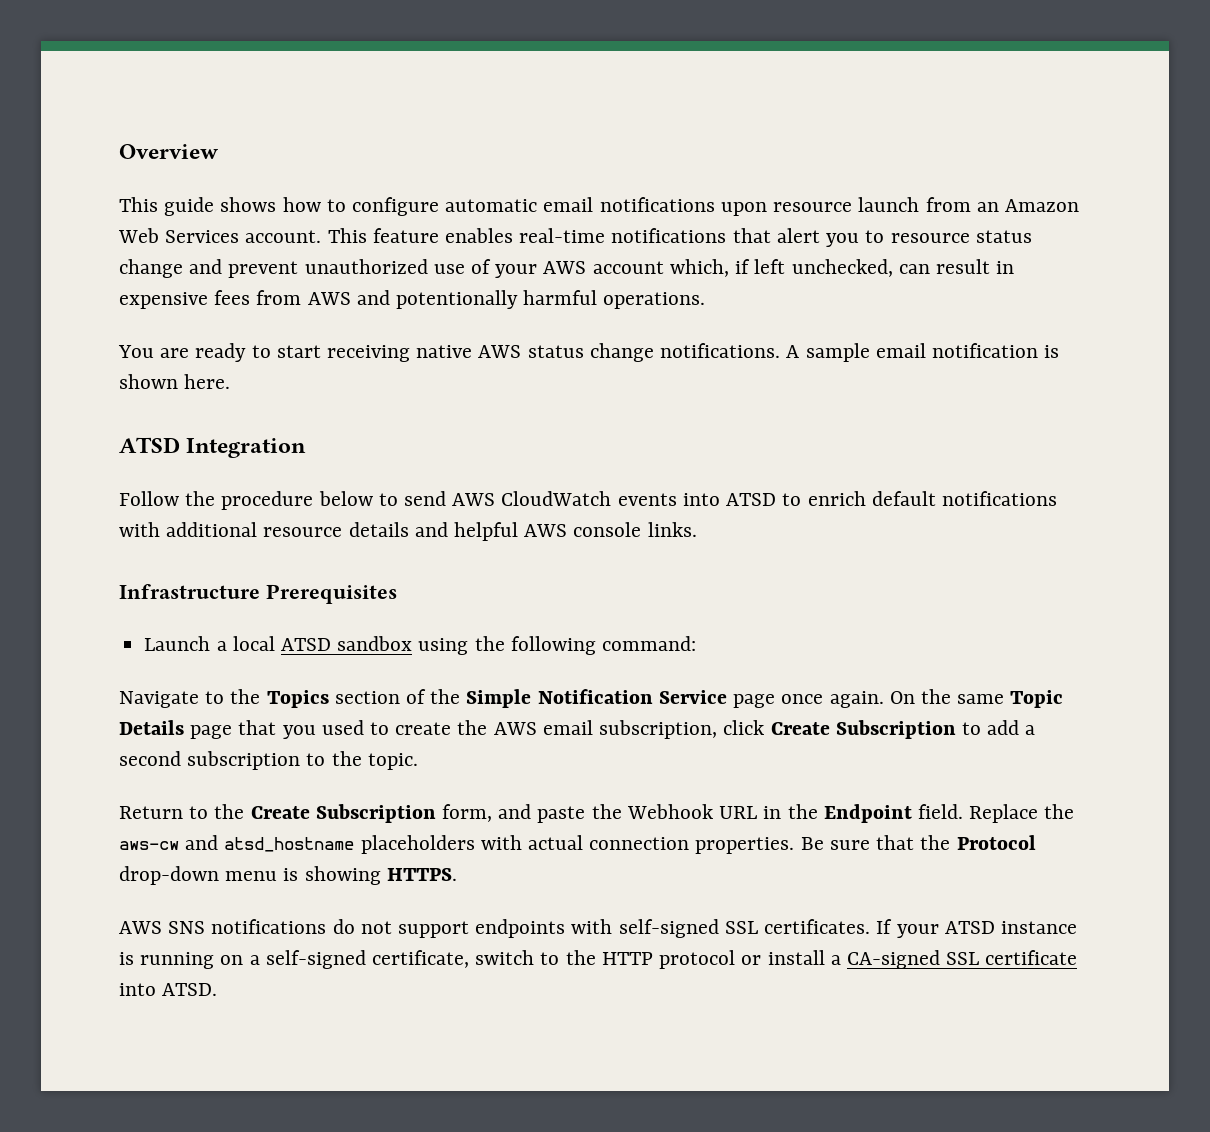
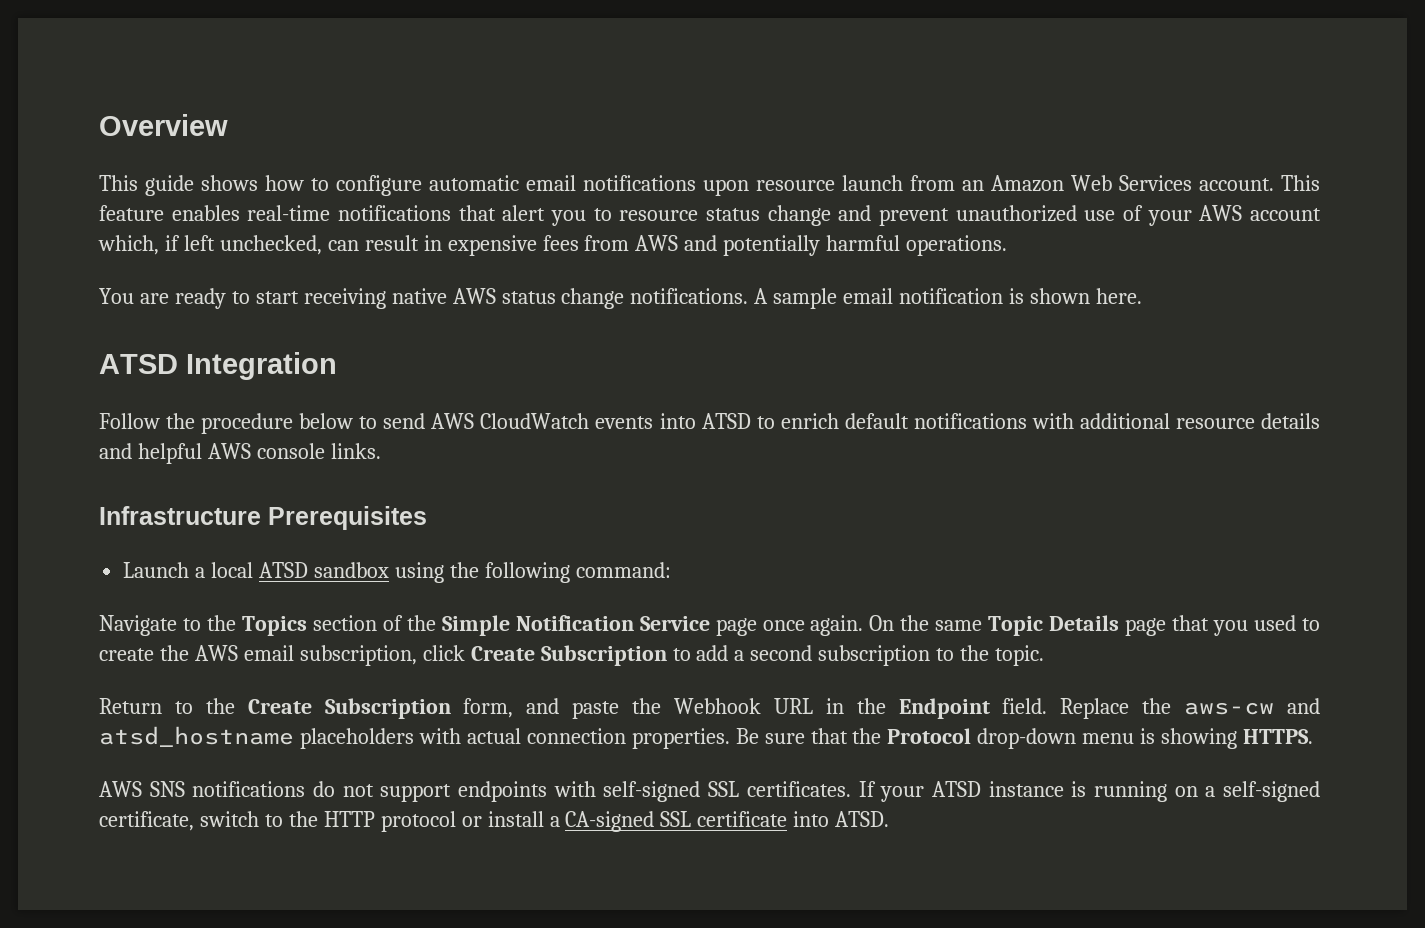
- This feature enables real-time notifications that alert you to resource status change and prevent unauthorized use of your AWS account which, if left unchecked, can result in expensive fees from AWS and potentionally harmful operations.
+ This feature enables real-time notifications that alert you to resource status change and prevent unauthorized use of your AWS account which, if left unchecked, can result in expensive fees from AWS and potentially harmful operations.

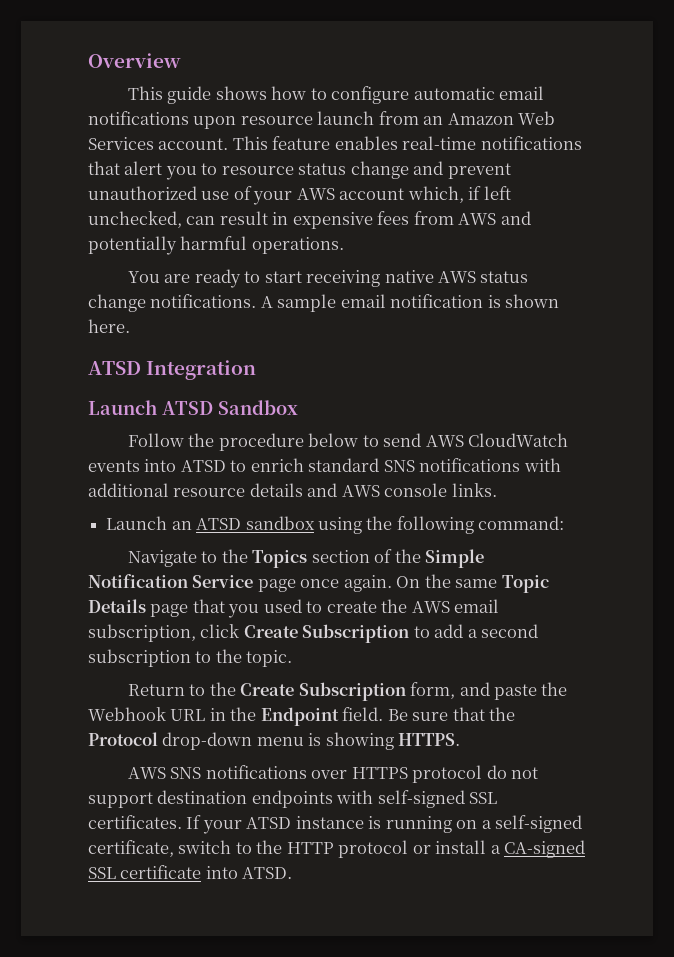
+ Launch ATSD Sandbox
- Follow the procedure below to send AWS CloudWatch events into ATSD to enrich default notifications with additional resource details and helpful AWS console links.
+ Follow the procedure below to send AWS CloudWatch events into ATSD to enrich standard SNS notifications with additional resource details and AWS console links.
- Infrastructure Prerequisites
- Launch a local ATSD sandbox using the following command:
+ Launch an ATSD sandbox using the following command:
- Replace the aws-cw and atsd_hostname placeholders with actual connection properties.
- AWS SNS notifications do not support endpoints with self-signed SSL certificates.
+ AWS SNS notifications over HTTPS protocol do not support destination endpoints with self-signed SSL certificates.

